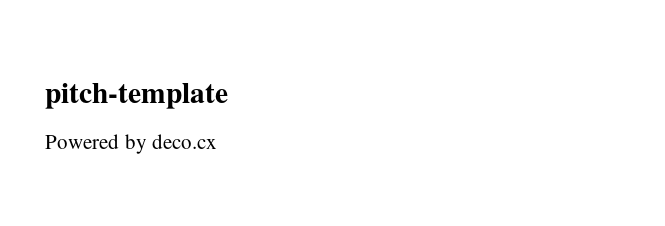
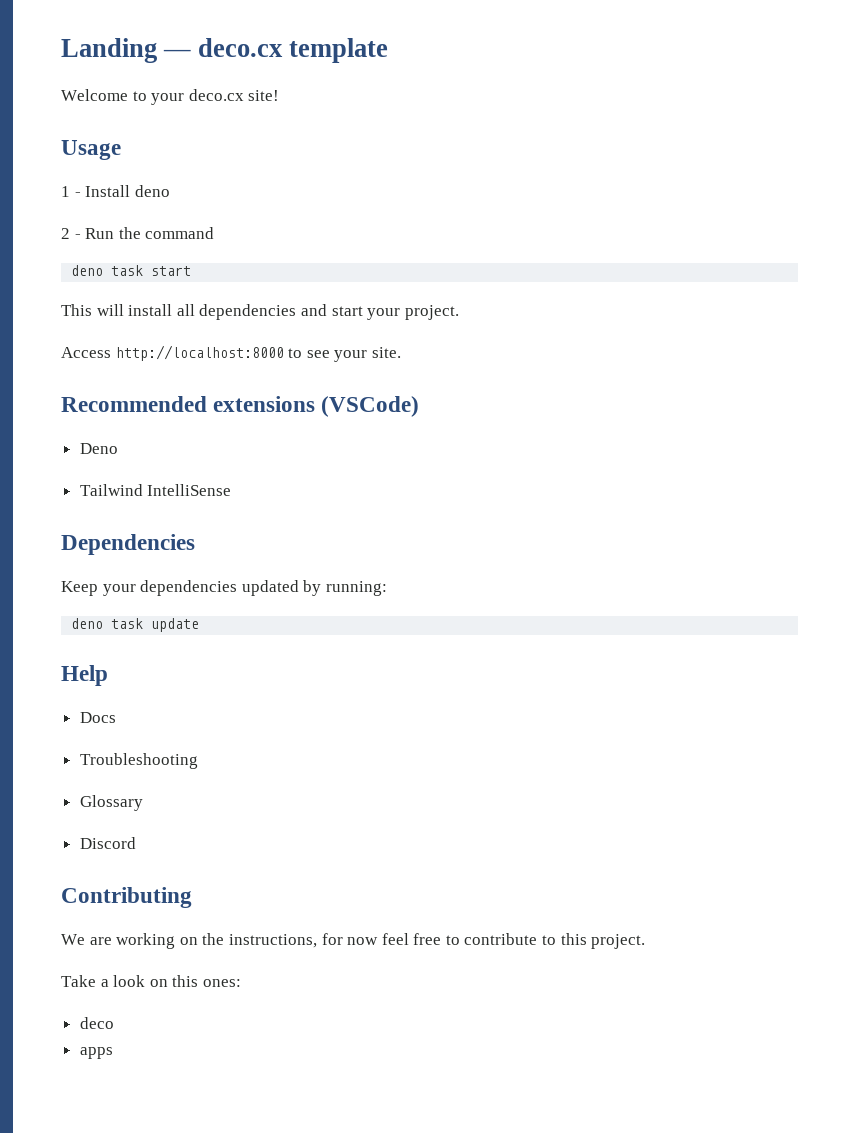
- pitch-template
- Powered by deco.cx
+ Landing — deco.cx template
+ Welcome to your deco.cx site!
+ Usage
+ 1 - Install deno
+ 2 - Run the command
+ deno task start
+ This will install all dependencies and start your project.
+ Access http://localhost:8000 to see your site.
+ Recommended extensions (VSCode)
+ Deno
+ Tailwind IntelliSense
+ Dependencies
+ Keep your dependencies updated by running:
+ deno task update
+ Help
+ Docs
+ Troubleshooting
+ Glossary
+ Discord
+ Contributing
+ We are working on the instructions, for now feel free to contribute to this project.
+ Take a look on this ones:
+ deco
+ apps

